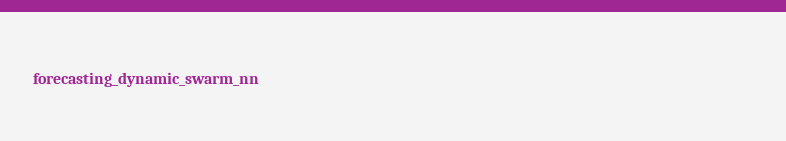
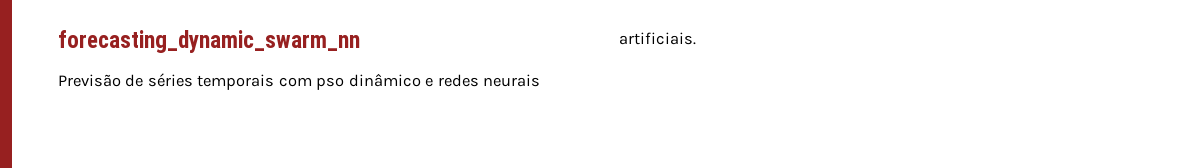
+ Previsão de séries temporais com pso dinâmico e redes neurais artificiais.

